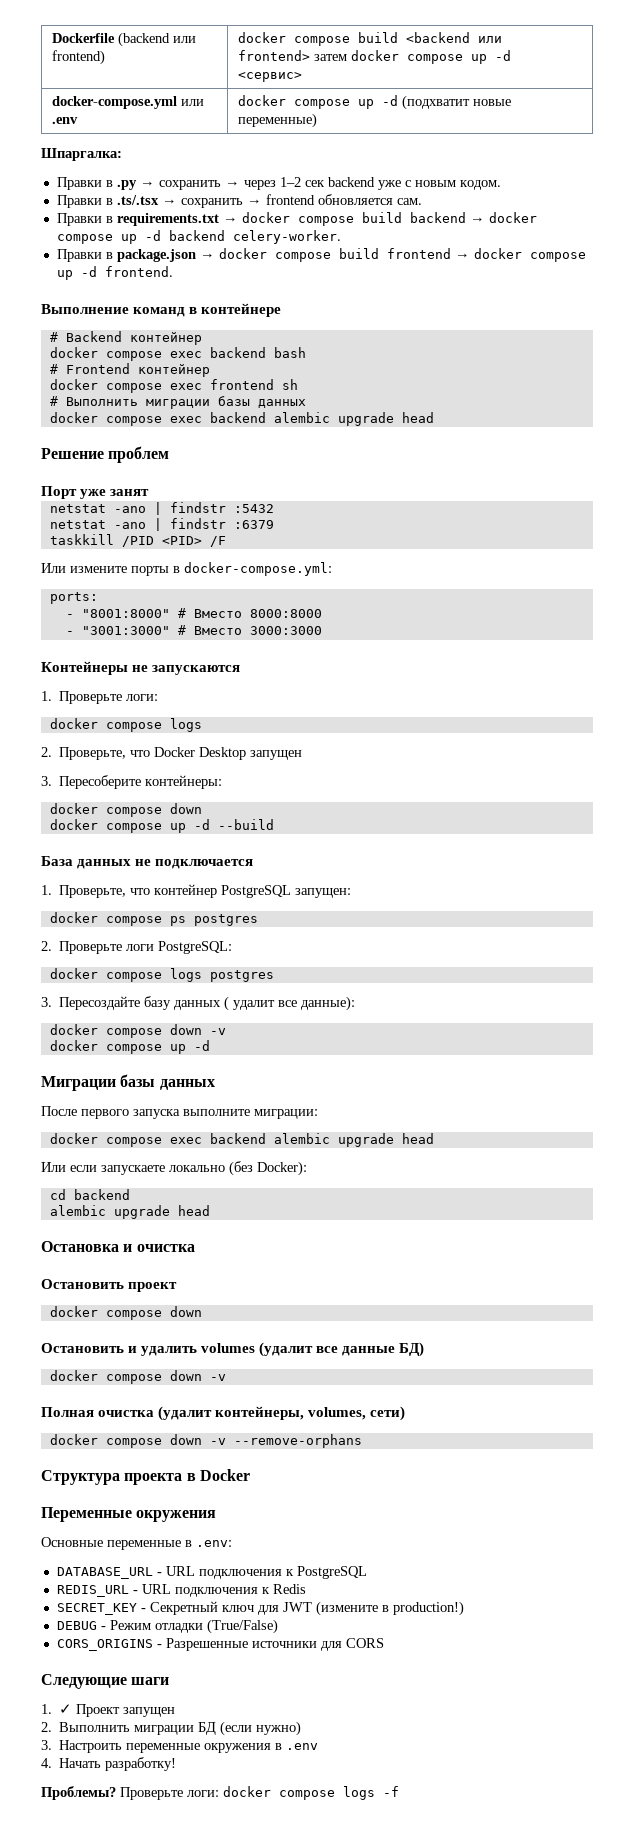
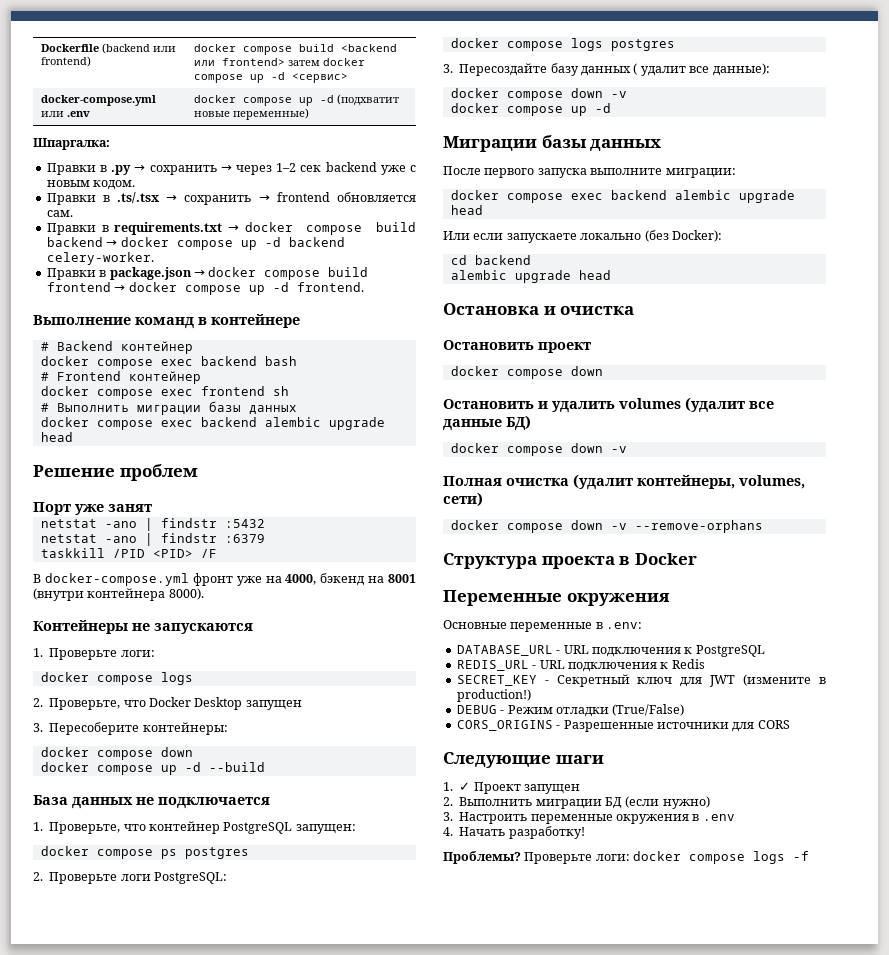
- Или измените порты в docker-compose.yml:
- ports:
- - "8001:8000" # Вместо 8000:8000
- - "3001:3000" # Вместо 3000:3000
+ В docker-compose.yml фронт уже на 4000, бэкенд на 8001 (внутри контейнера 8000).

